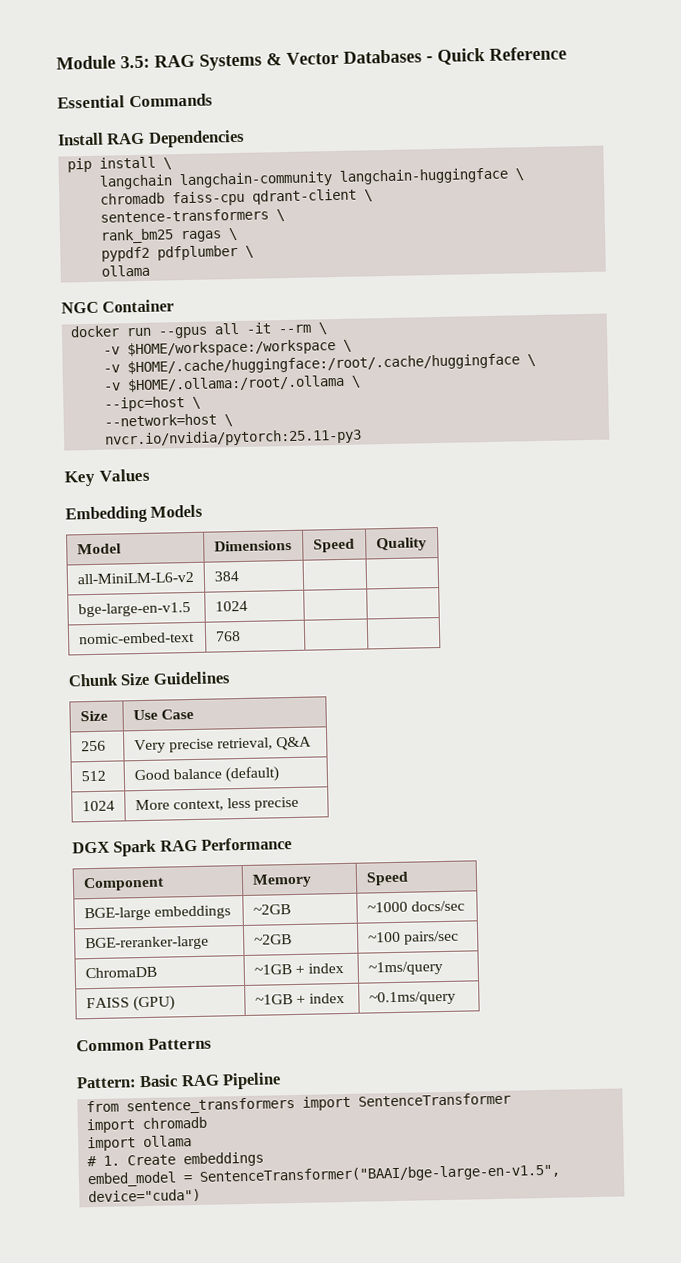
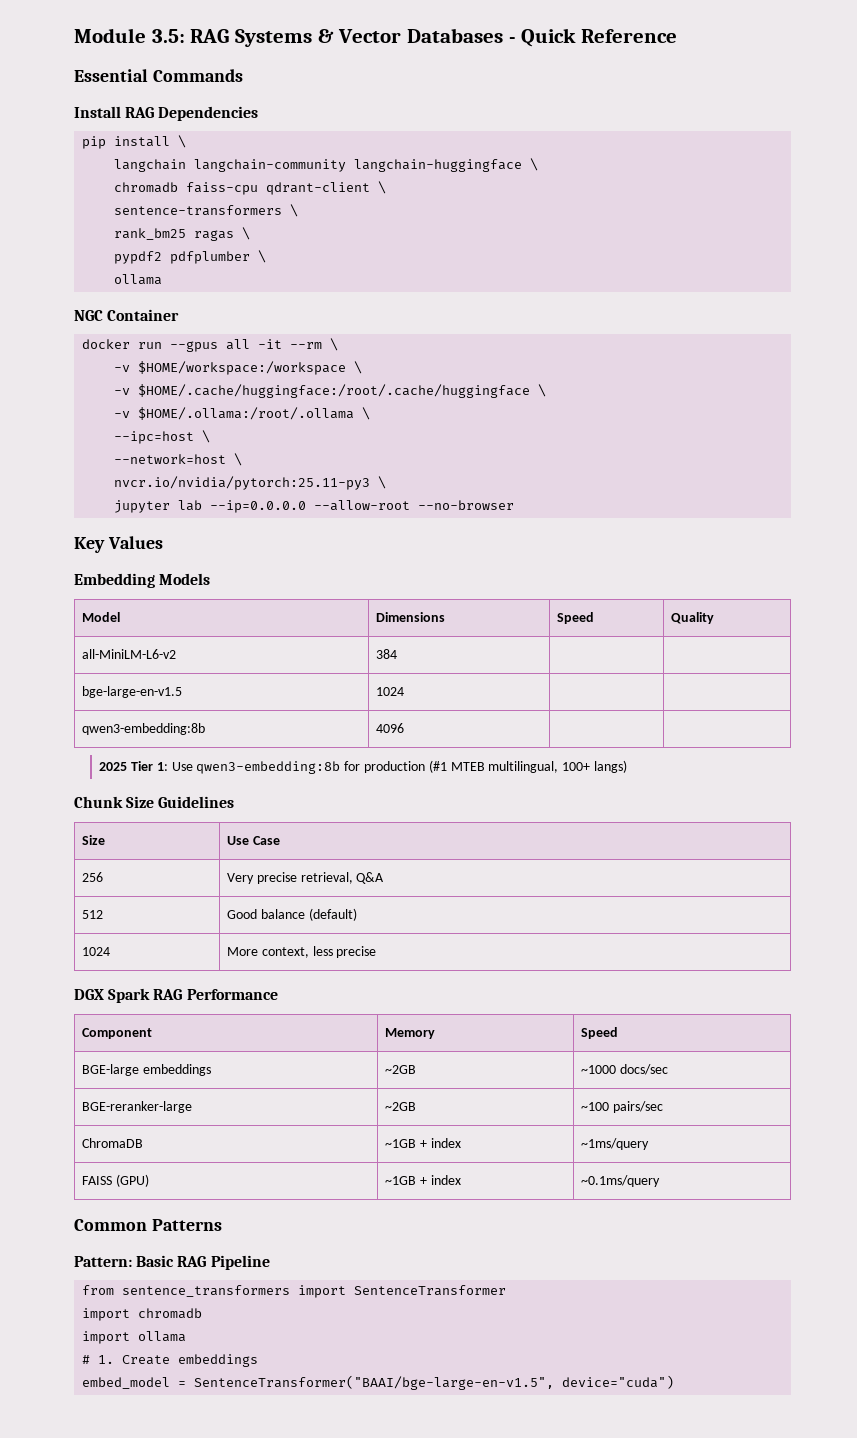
- nvcr.io/nvidia/pytorch:25.11-py3
+ nvcr.io/nvidia/pytorch:25.11-py3 \
+ jupyter lab --ip=0.0.0.0 --allow-root --no-browser
- nomic-embed-text | 768 | |
+ qwen3-embedding:8b | 4096 | |
+ 2025 Tier 1: Use qwen3-embedding:8b for production (#1 MTEB multilingual, 100+ langs)

